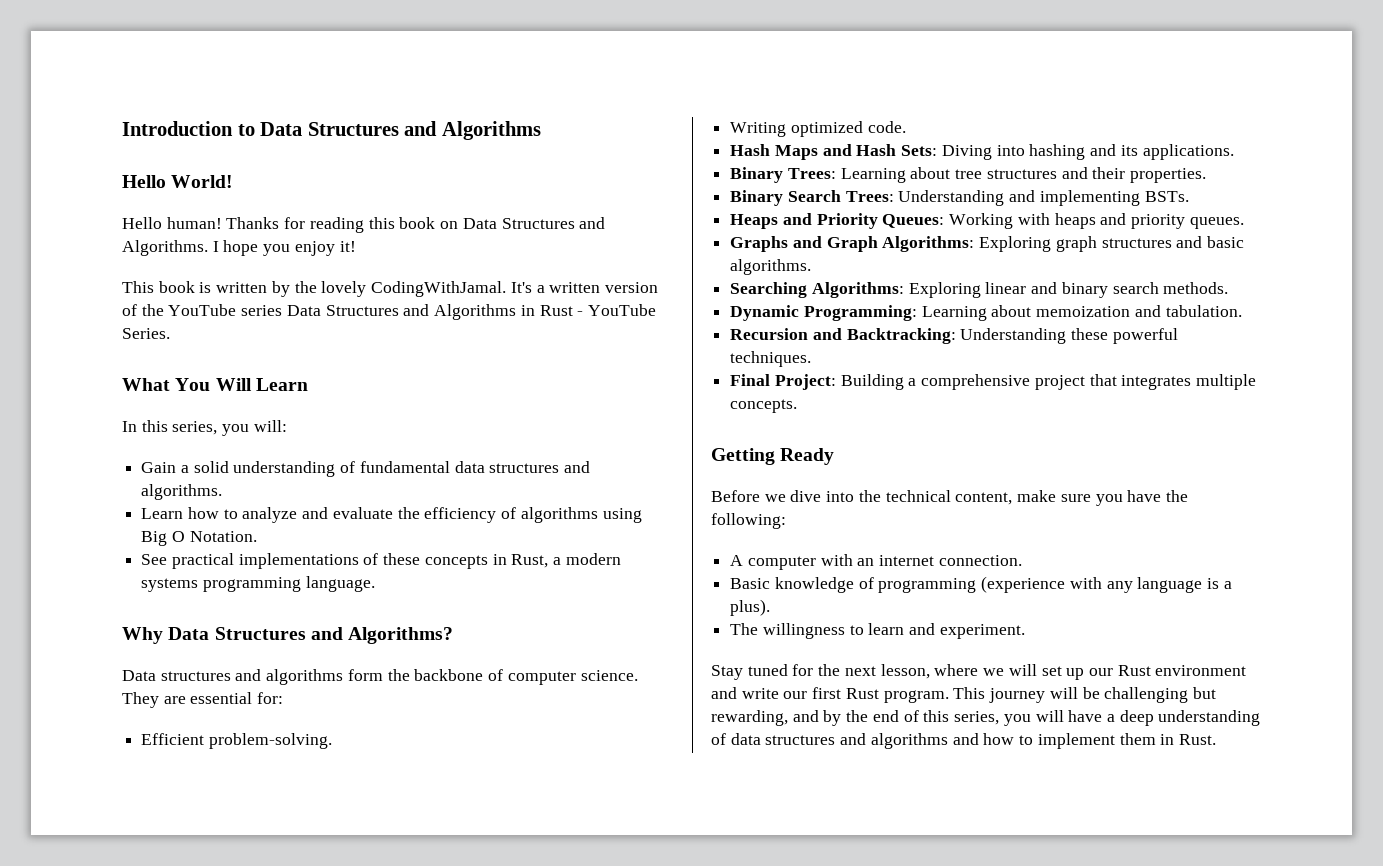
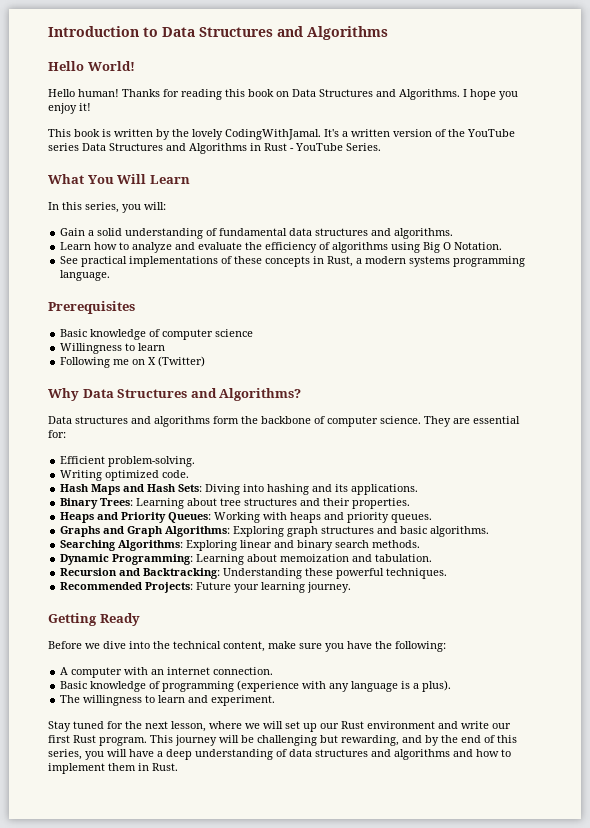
+ Prerequisites
+ Basic knowledge of computer science
+ Willingness to learn
+ Following me on X (Twitter)
- Binary Search Trees: Understanding and implementing BSTs.
- Final Project: Building a comprehensive project that integrates multiple concepts.
+ Recommended Projects: Future your learning journey.

